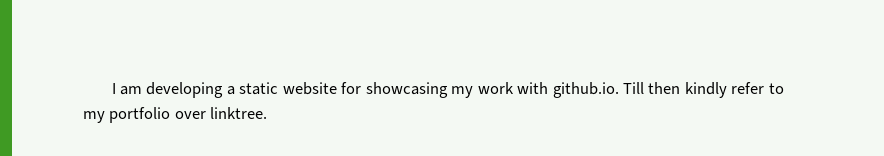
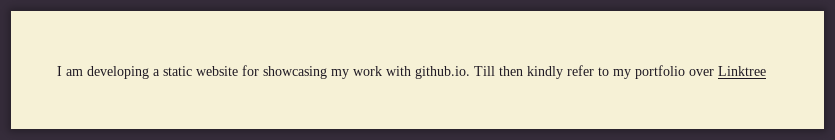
- I am developing a static website for showcasing my work with github.io. Till then kindly refer to my portfolio over linktree.
+ I am developing a static website for showcasing my work with github.io. Till then kindly refer to my portfolio over Linktree

